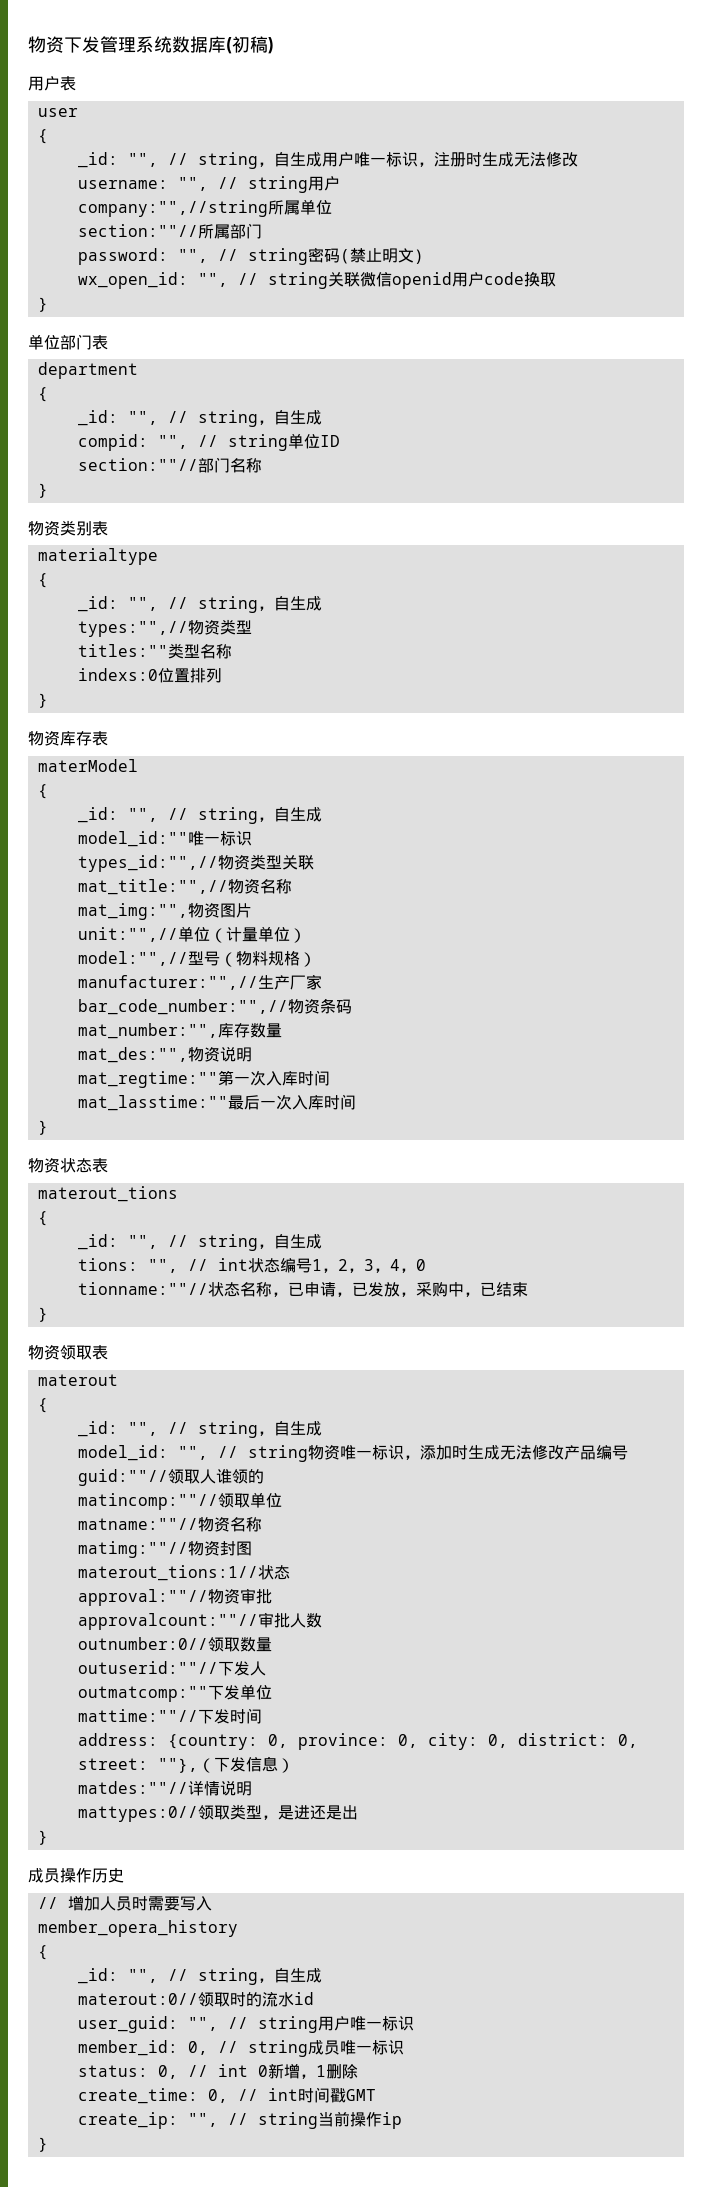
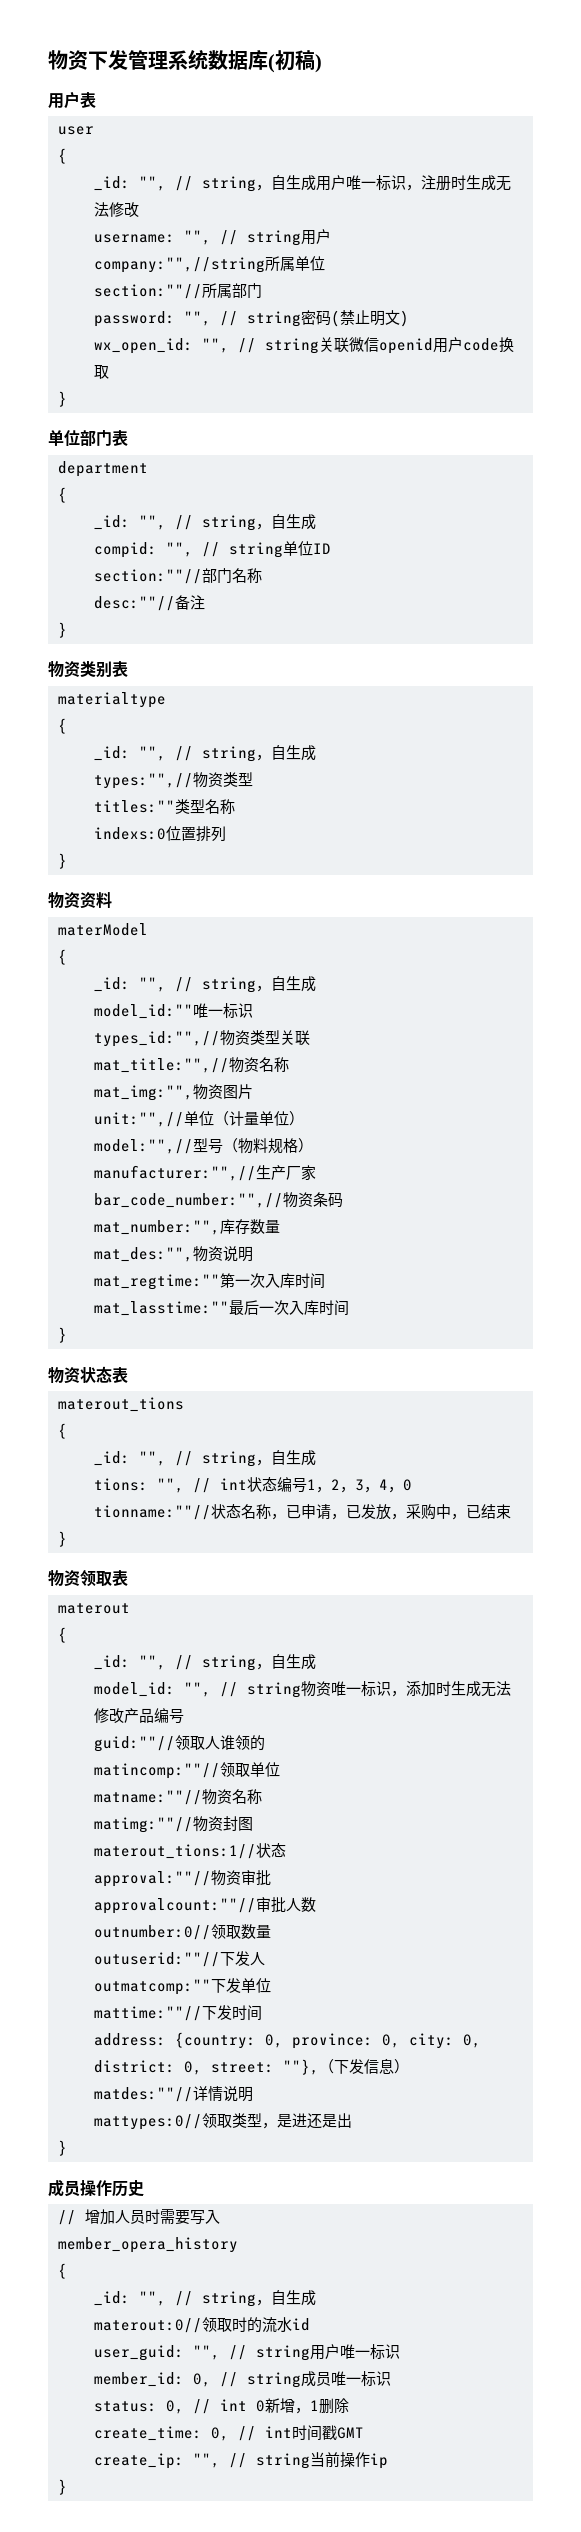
+ desc:""//备注
- 物资库存表
+ 物资资料

